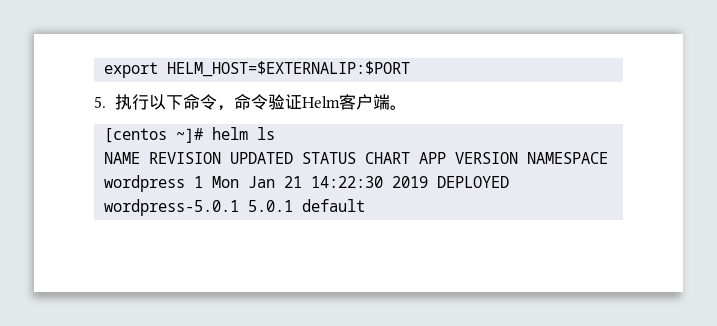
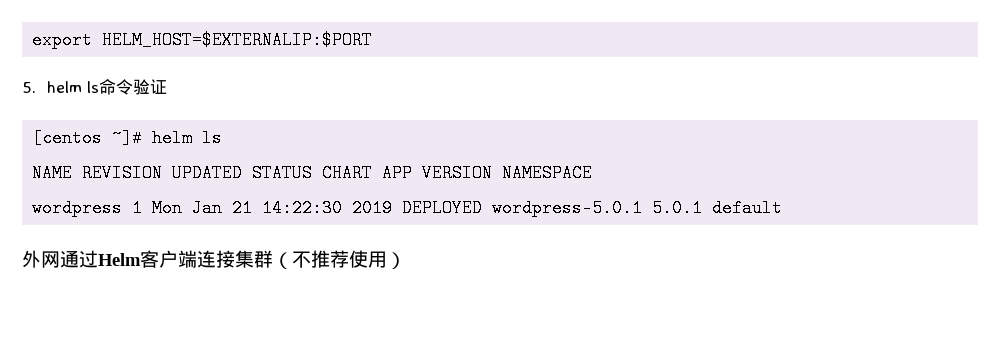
- 5.执行以下命令，命令验证Helm客户端。
+ 5. helm ls命令验证
+ 外网通过Helm客户端连接集群（不推荐使用）

